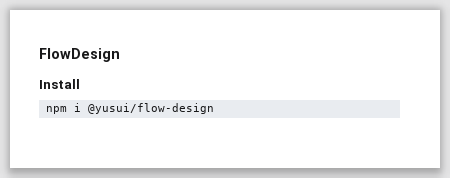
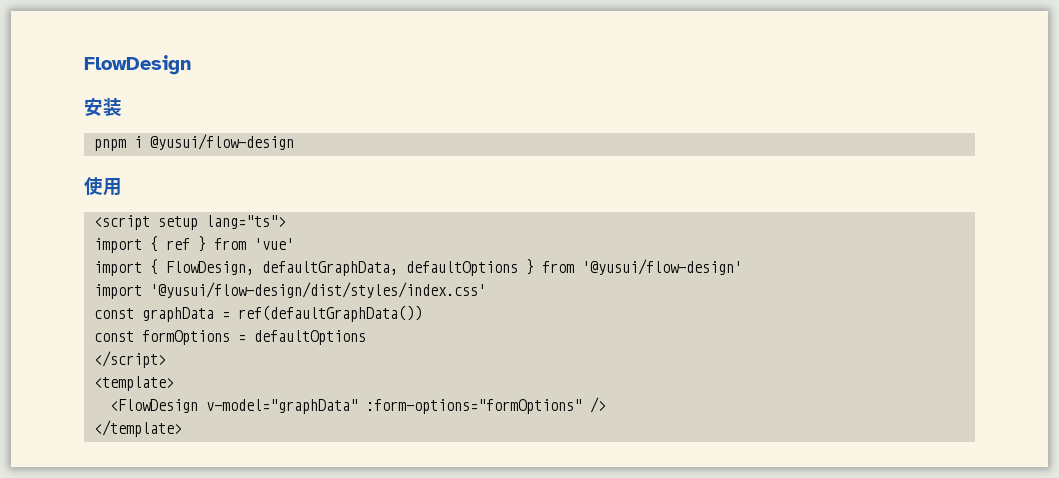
- Install
- npm i @yusui/flow-design
+ 安装
+ pnpm i @yusui/flow-design
+ 使用
+ <script setup lang="ts">
+ import { ref } from 'vue'
+ import { FlowDesign, defaultGraphData, defaultOptions } from '@yusui/flow-design'
+ import '@yusui/flow-design/dist/styles/index.css'
+ const graphData = ref(defaultGraphData())
+ const formOptions = defaultOptions
+ </script>
+ <template>
+ <FlowDesign v-model="graphData" :form-options="formOptions" />
+ </template>

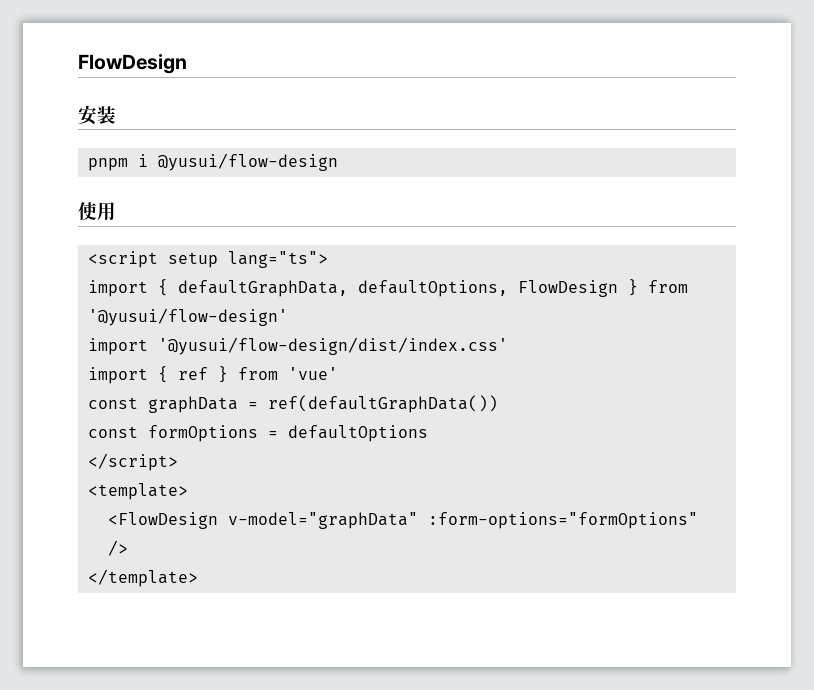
+ import { defaultGraphData, defaultOptions, FlowDesign } from '@yusui/flow-design'
+ import '@yusui/flow-design/dist/index.css'
  import { ref } from 'vue'
- import { FlowDesign, defaultGraphData, defaultOptions } from '@yusui/flow-design'
- import '@yusui/flow-design/dist/styles/index.css'

